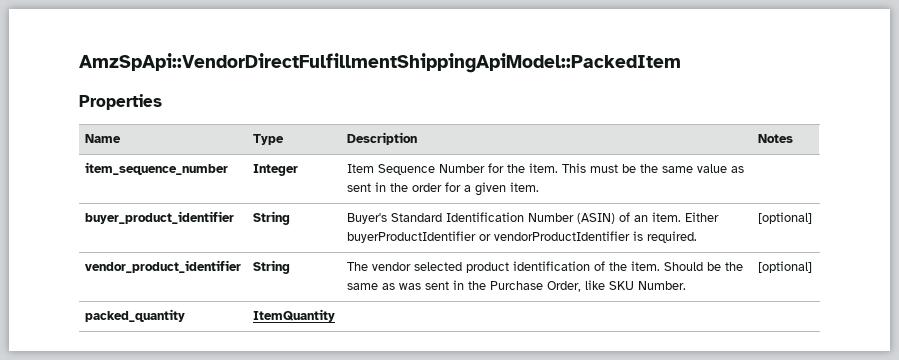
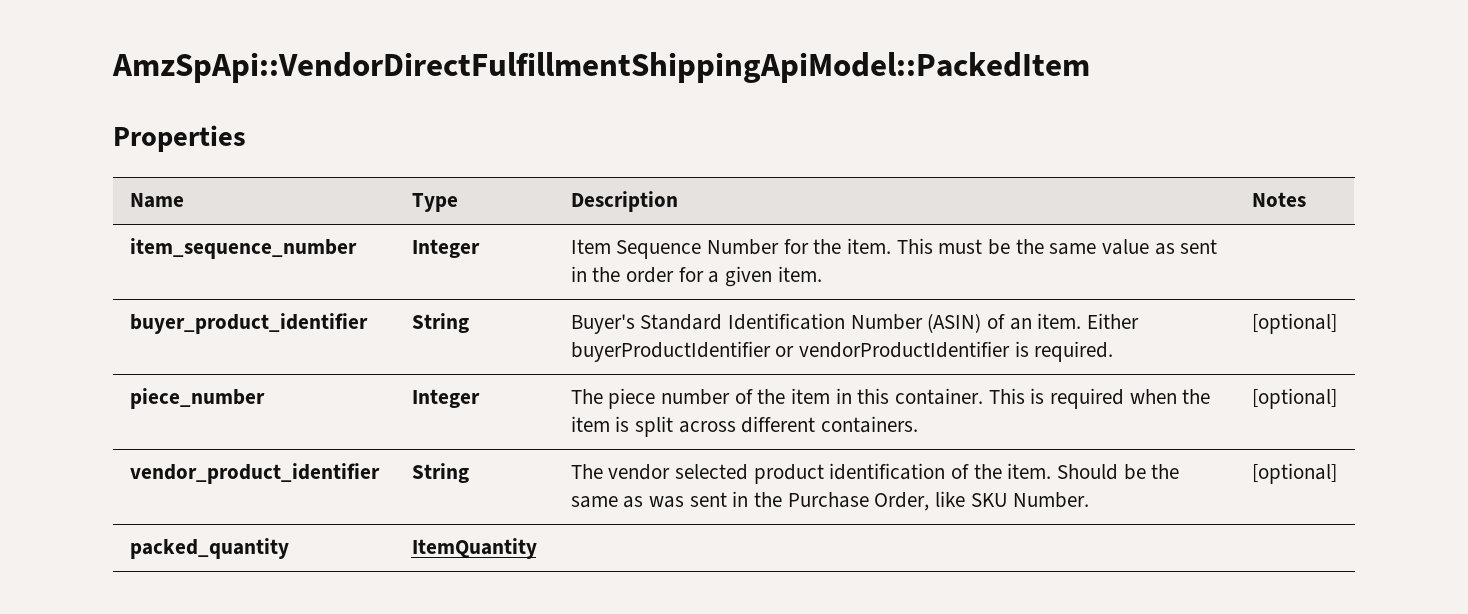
+ piece_number | Integer | The piece number of the item in this container. This is required when the item is split across different containers. | [optional]

